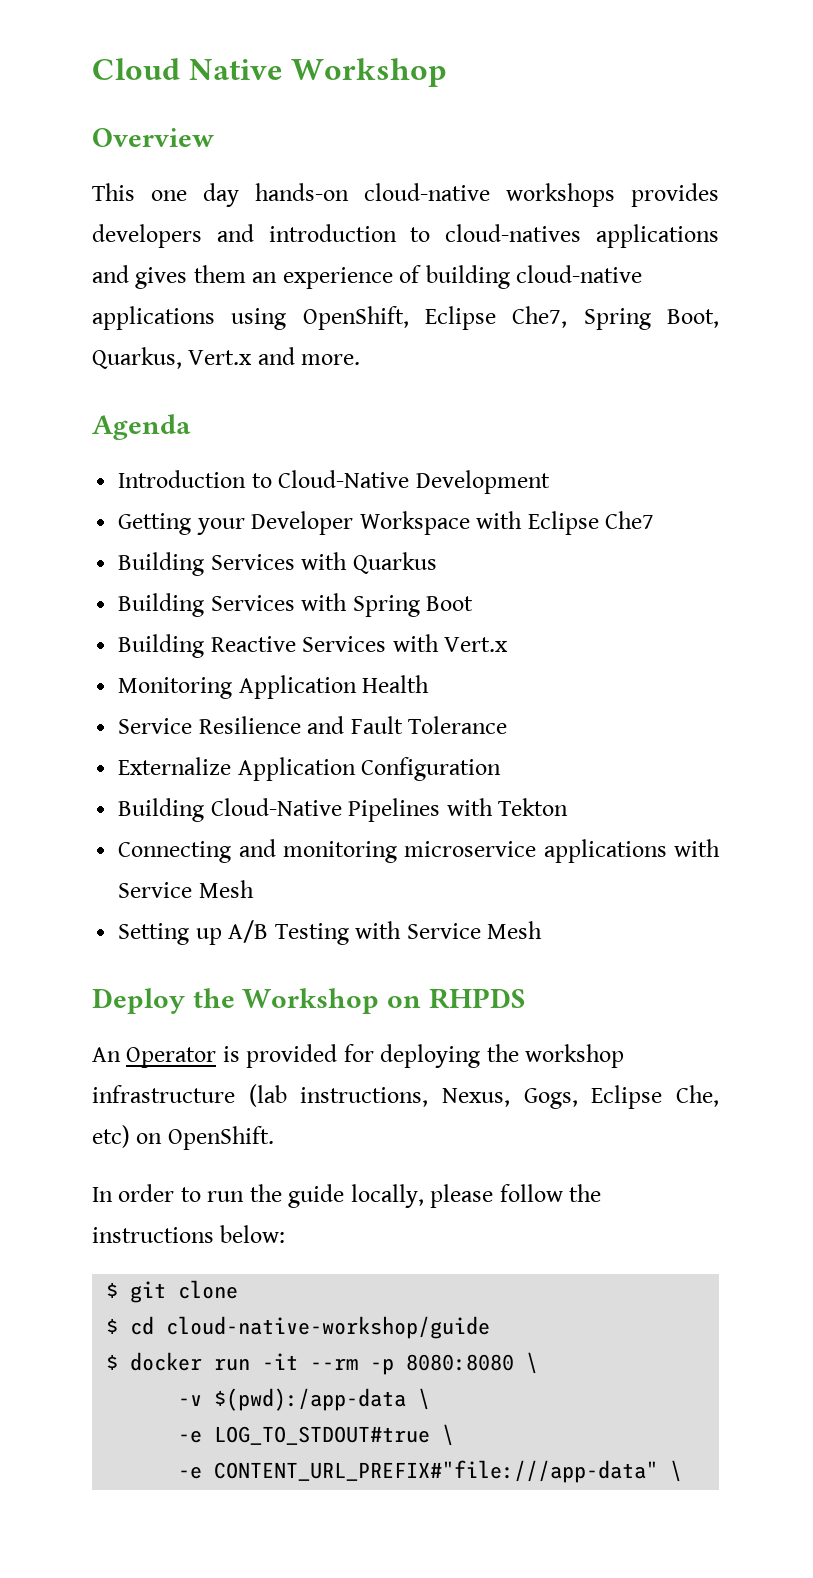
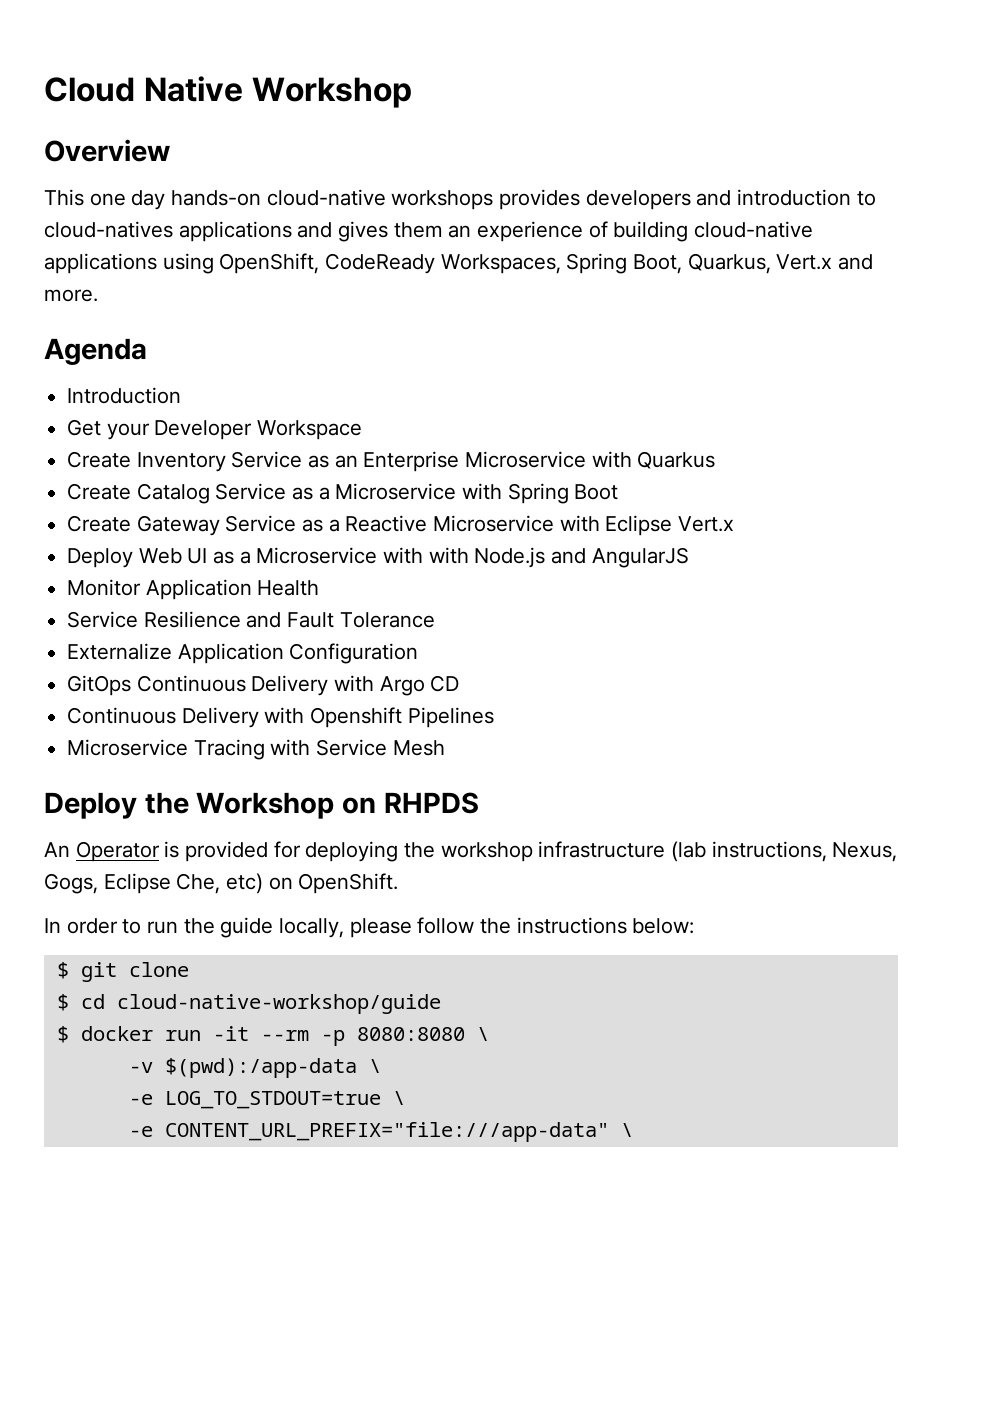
- This one day hands-on cloud-native workshops provides developers and introduction to cloud-natives applications and gives them an experience of building cloud-native applications using OpenShift, Eclipse Che7, Spring Boot, Quarkus, Vert.x and more.
+ This one day hands-on cloud-native workshops provides developers and introduction to cloud-natives applications and gives them an experience of building cloud-native applications using OpenShift, CodeReady Workspaces, Spring Boot, Quarkus, Vert.x and more.
- Introduction to Cloud-Native Development
- Getting your Developer Workspace with Eclipse Che7
- Building Services with Quarkus
- Building Services with Spring Boot
- Building Reactive Services with Vert.x
- Monitoring Application Health
+ Introduction
+ Get your Developer Workspace
+ Create Inventory Service as an Enterprise Microservice with Quarkus
+ Create Catalog Service as a Microservice with Spring Boot
+ Create Gateway Service as a Reactive Microservice with Eclipse Vert.x
+ Deploy Web UI as a Microservice with with Node.js and AngularJS
+ Monitor Application Health
- Building Cloud-Native Pipelines with Tekton
- Connecting and monitoring microservice applications with Service Mesh
- Setting up A/B Testing with Service Mesh
+ GitOps Continuous Delivery with Argo CD
+ Continuous Delivery with Openshift Pipelines
+ Microservice Tracing with Service Mesh
- -e LOG_TO_STDOUT#true \
- -e CONTENT_URL_PREFIX#"file:///app-data" \
+ -e LOG_TO_STDOUT=true \
+ -e CONTENT_URL_PREFIX="file:///app-data" \

